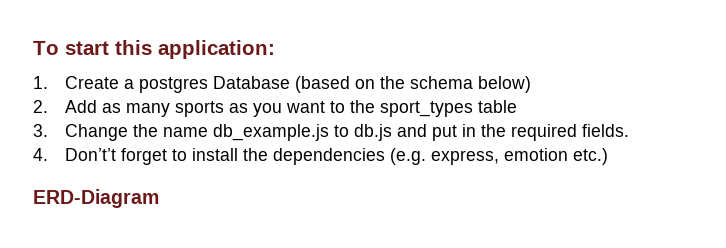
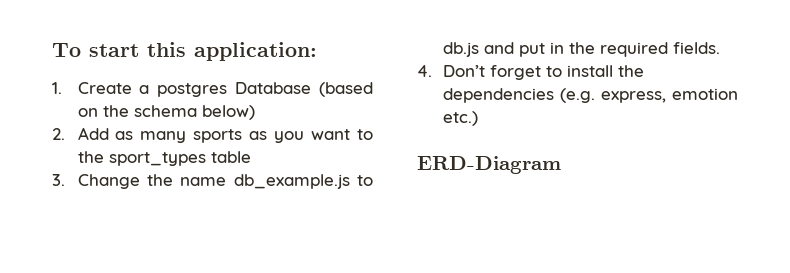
- 4. Don’t’t forget to install the dependencies (e.g. express, emotion etc.)
+ 4. Don’t forget to install the dependencies (e.g. express, emotion etc.)

